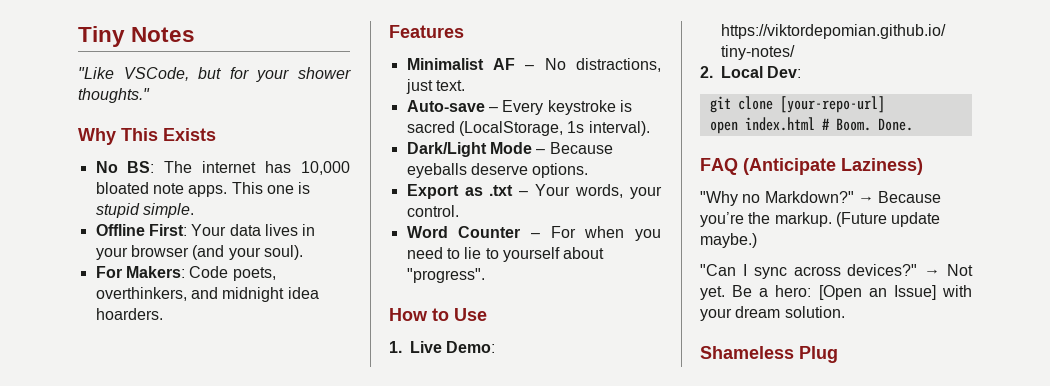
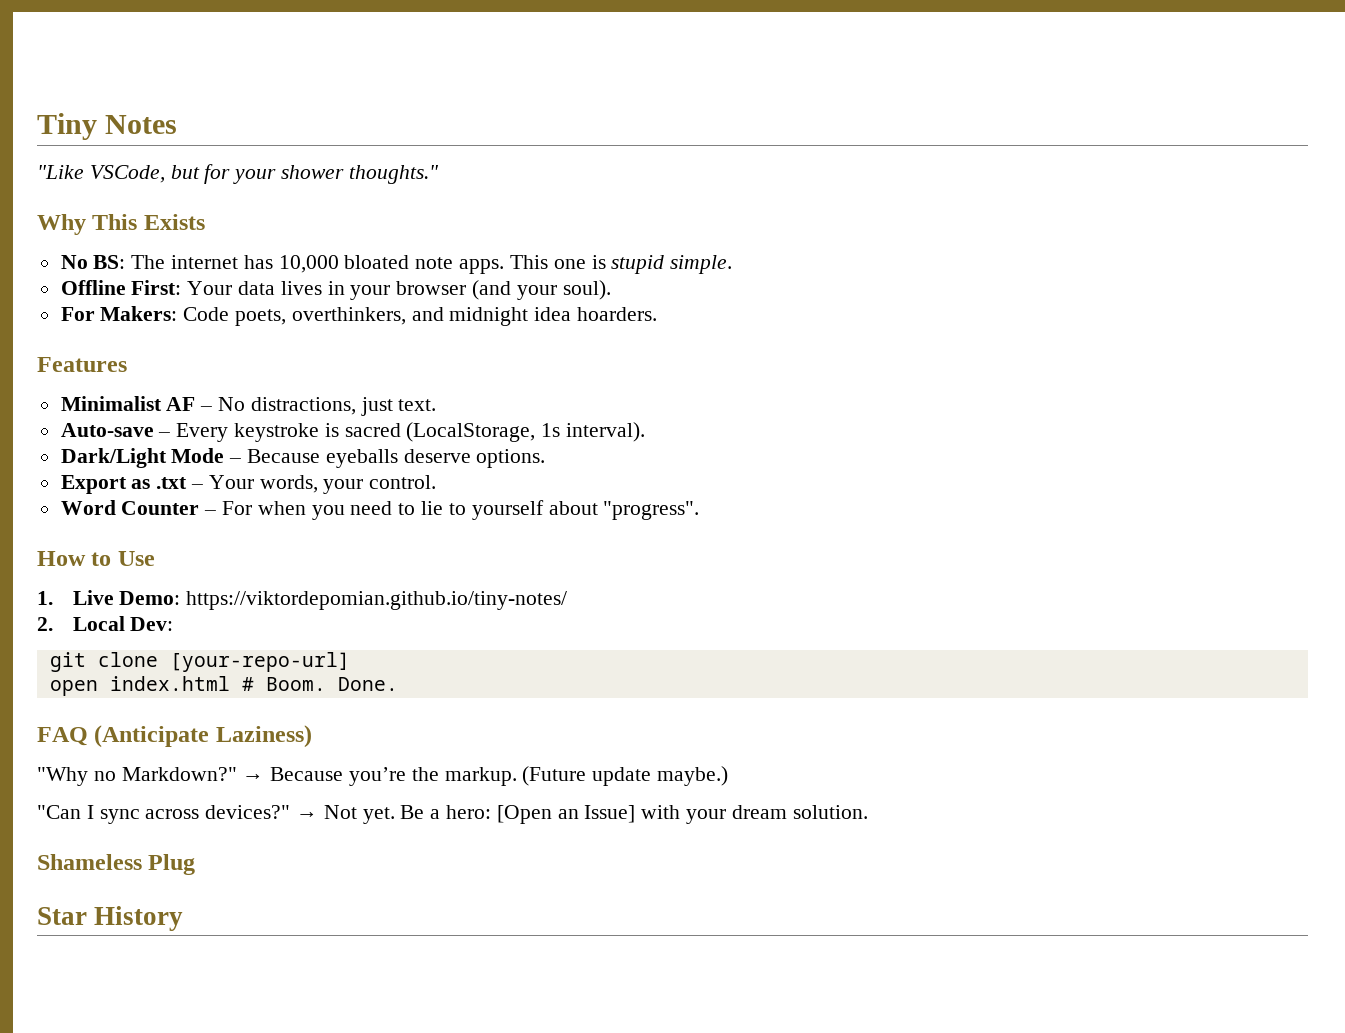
+ Star History

